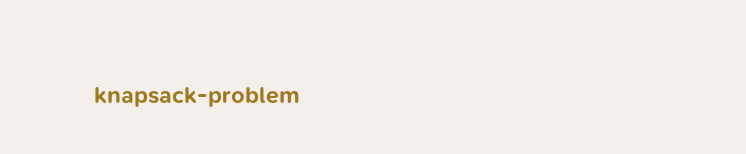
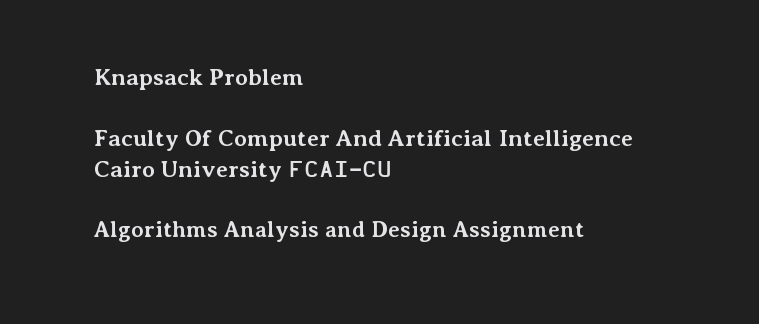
- knapsack-problem
+ Knapsack Problem
+ Faculty Of Computer And Artificial Intelligence Cairo University FCAI-CU
+ Algorithms Analysis and Design Assignment

